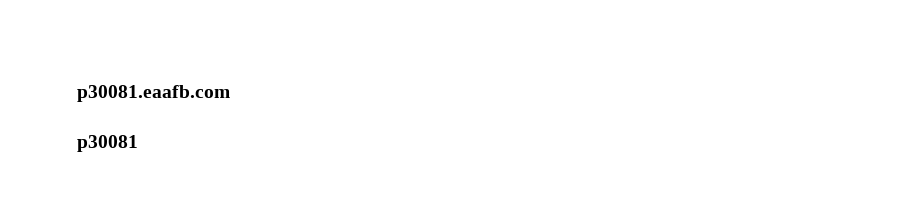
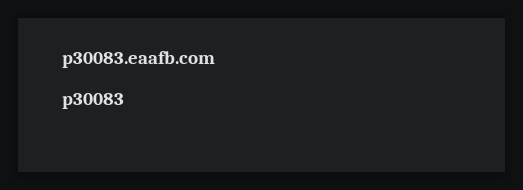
- p30081.eaafb.com
- p30081
+ p30083.eaafb.com
+ p30083

